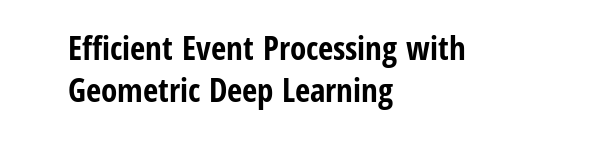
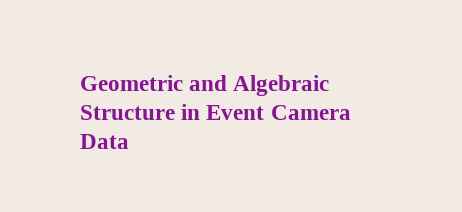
- Efficient Event Processing with Geometric Deep Learning
+ Geometric and Algebraic Structure in Event Camera Data

